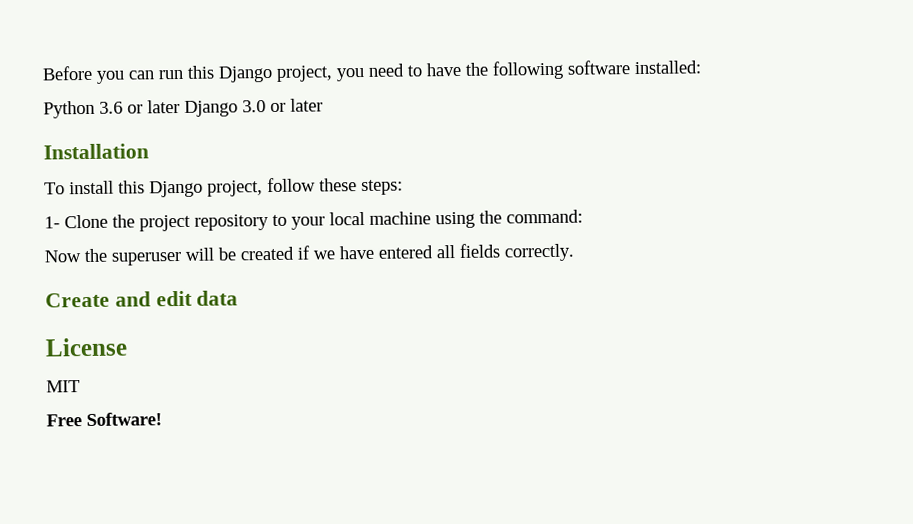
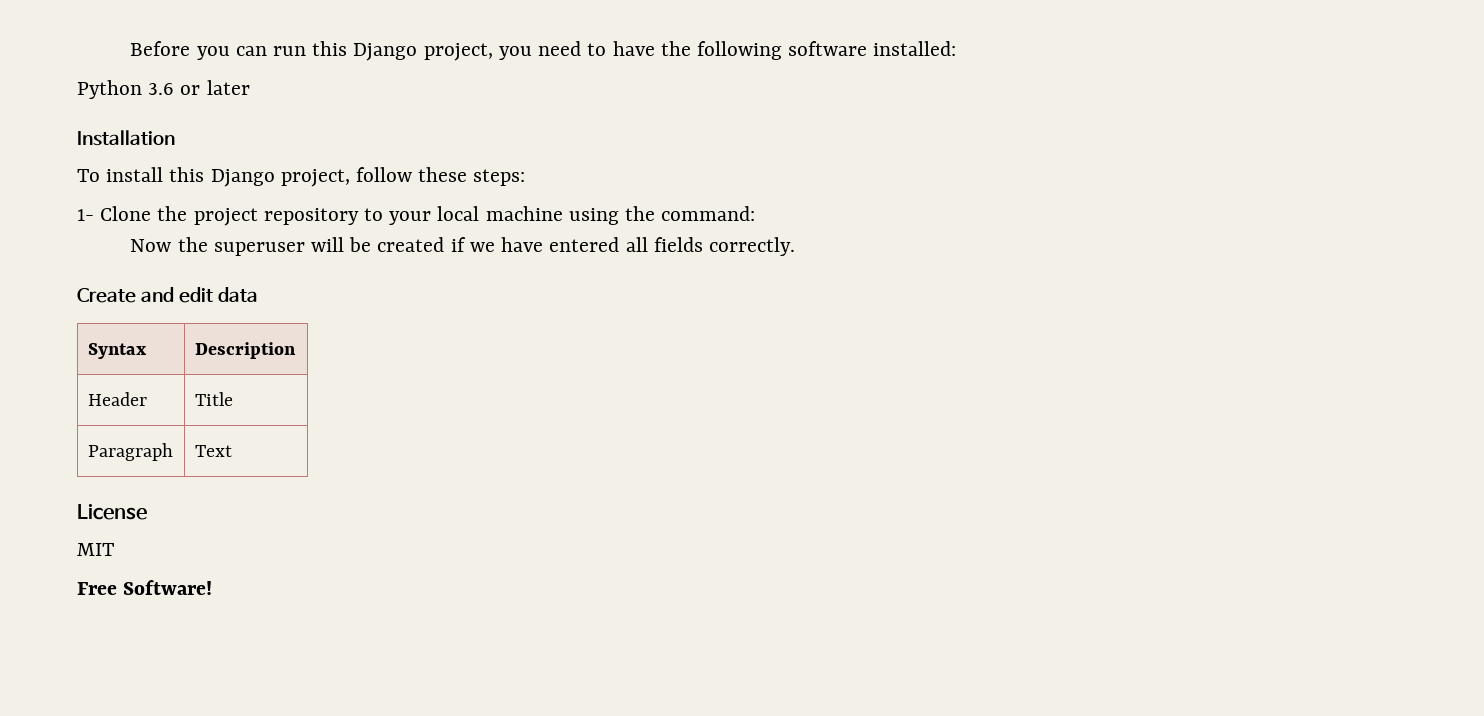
- Python 3.6 or later Django 3.0 or later
+ Python 3.6 or later
+ Syntax | Description
+ Header | Title
+ Paragraph | Text

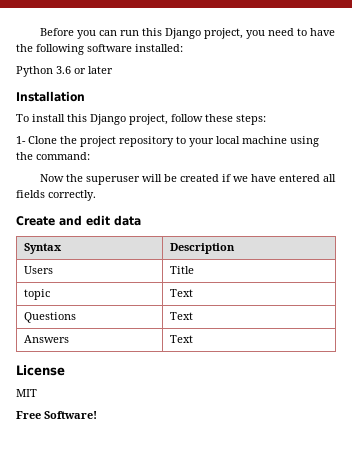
- Header | Title
+ Users | Title
- Paragraph | Text
+ topic | Text
+ Questions | Text
+ Answers | Text

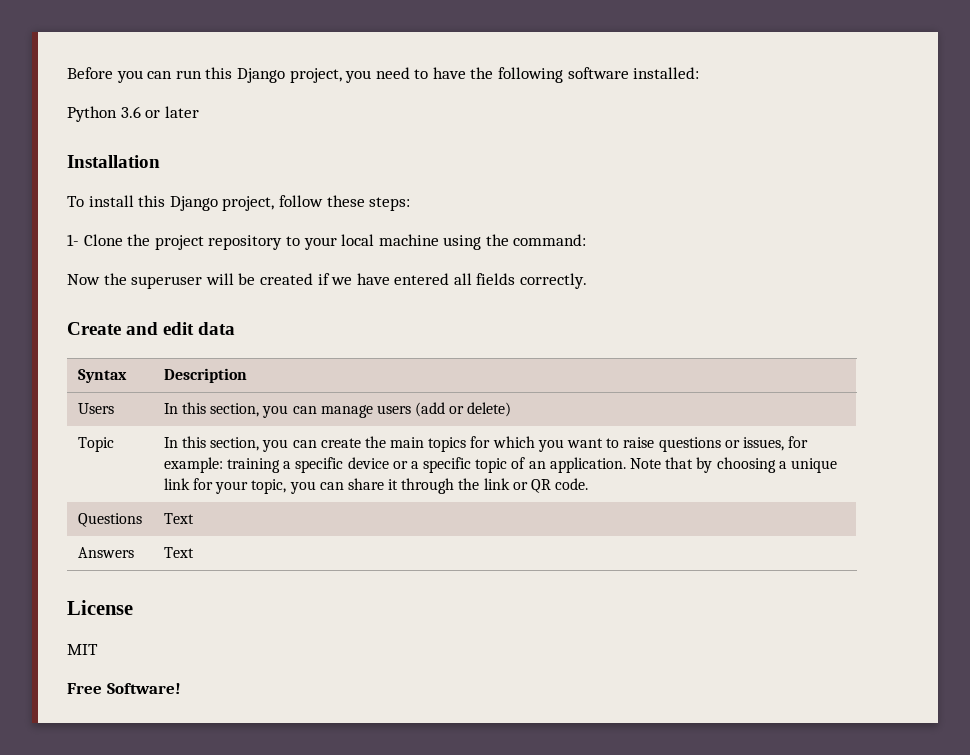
- Users | Title
- topic | Text
+ Users | In this section, you can manage users (add or delete)
+ Topic | In this section, you can create the main topics for which you want to raise questions or issues, for example: training a specific device or a specific topic of an application. Note that by choosing a unique link for your topic, you can share it through the link or QR code.

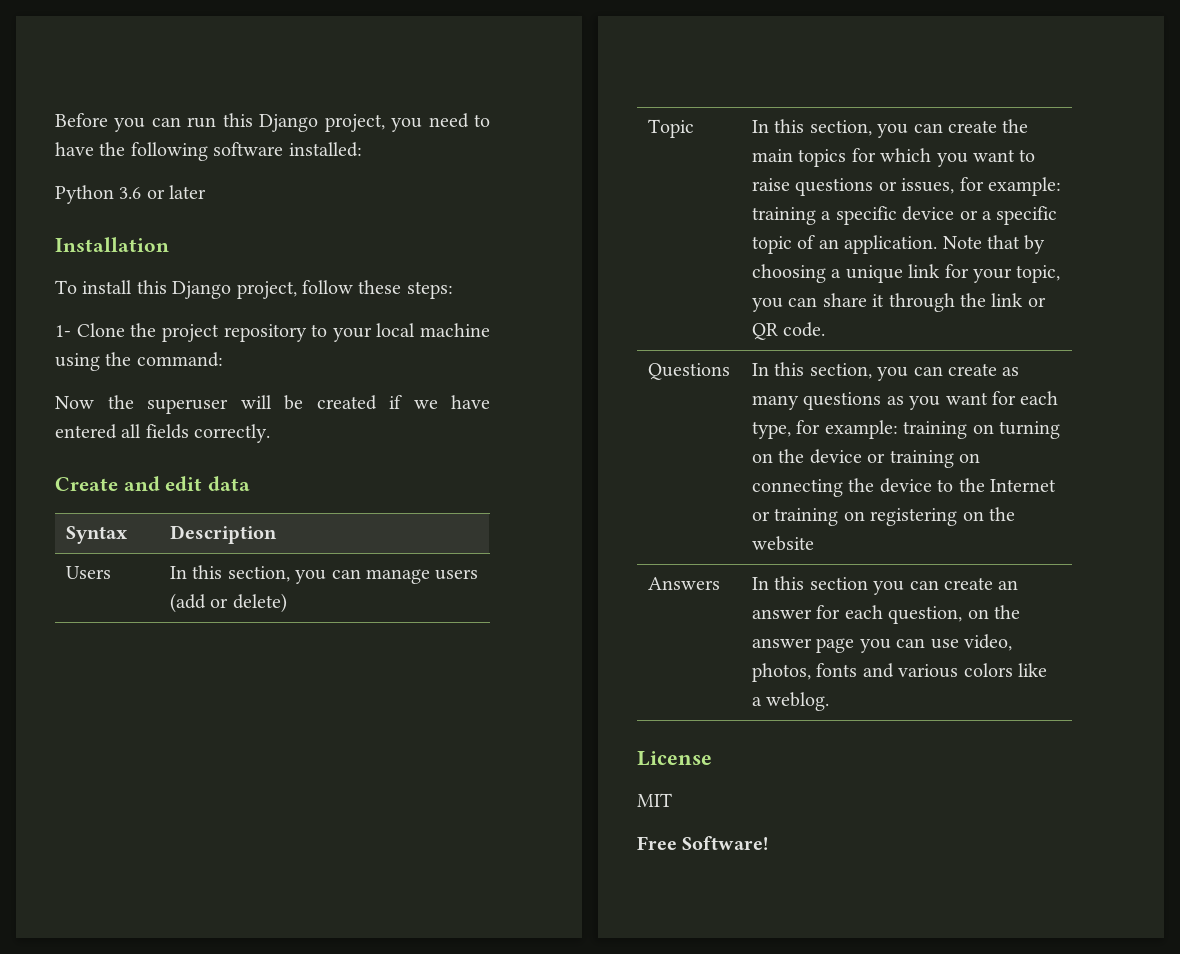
- Questions | Text
- Answers | Text
+ Questions | In this section, you can create as many questions as you want for each type, for example: training on turning on the device or training on connecting the device to the Internet or training on registering on the website
+ Answers | In this section you can create an answer for each question, on the answer page you can use video, photos, fonts and various colors like a weblog.

